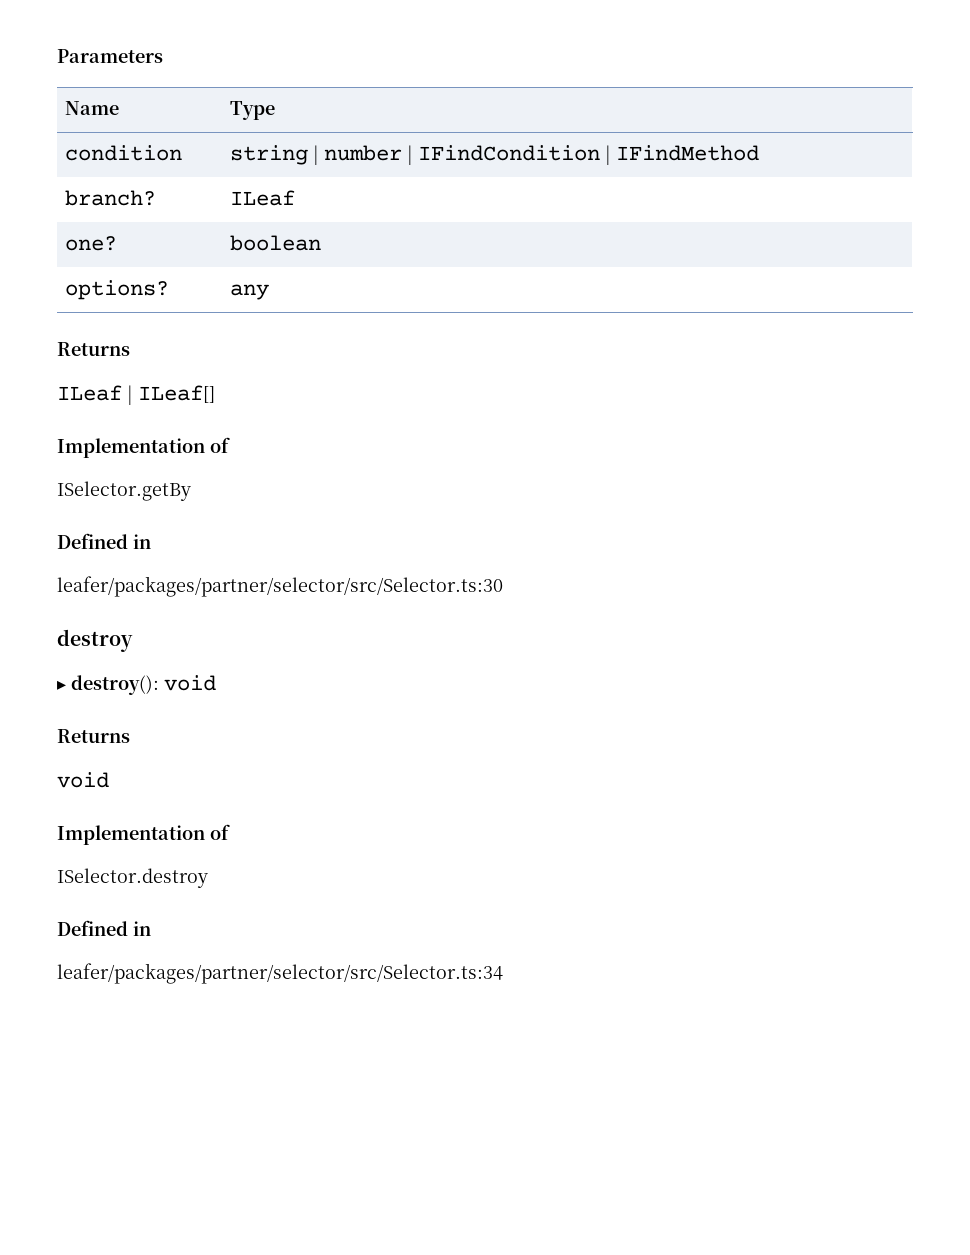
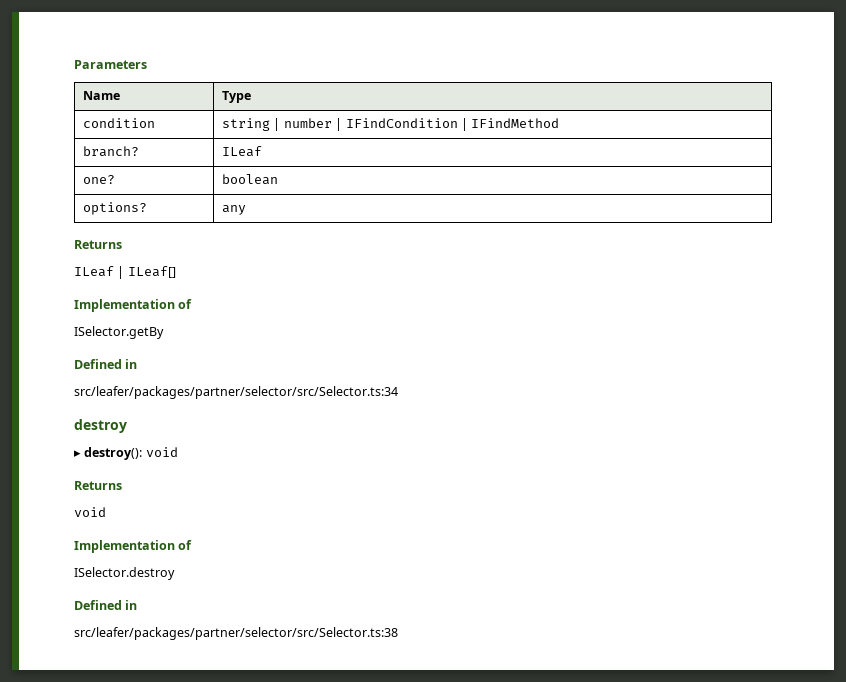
- leafer/packages/partner/selector/src/Selector.ts:30
+ src/leafer/packages/partner/selector/src/Selector.ts:34
- leafer/packages/partner/selector/src/Selector.ts:34
+ src/leafer/packages/partner/selector/src/Selector.ts:38

